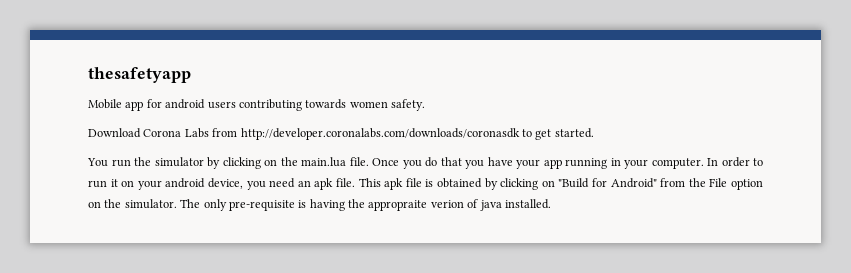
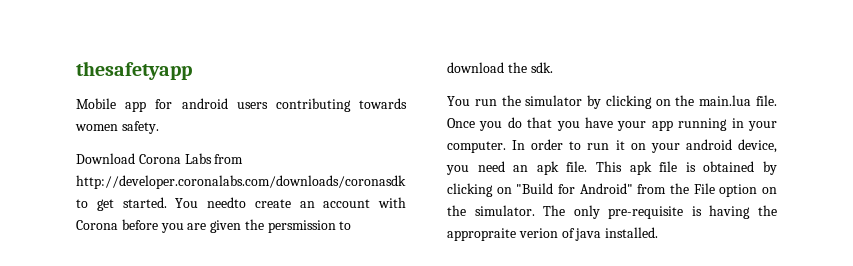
+ You needto create an account with Corona before you are given the persmission to download the sdk.

